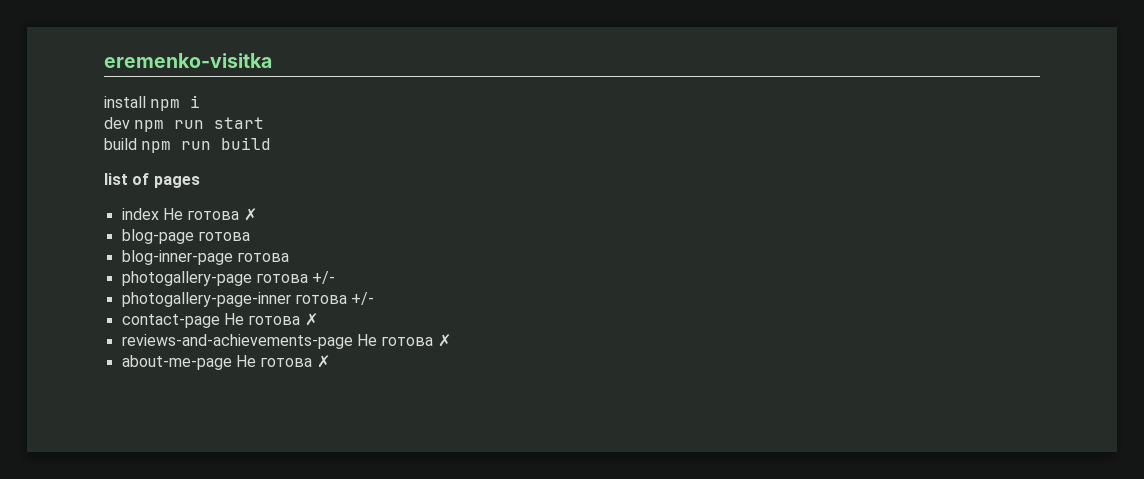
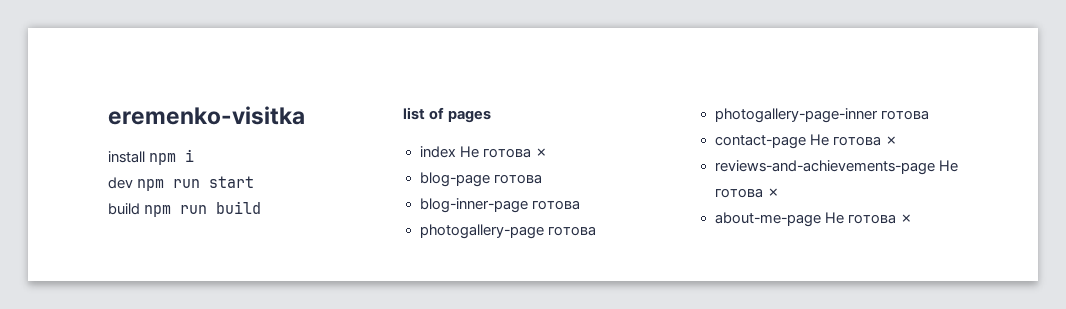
- photogallery-page готова +/-
+ photogallery-page готова
- photogallery-page-inner готова +/-
+ photogallery-page-inner готова

